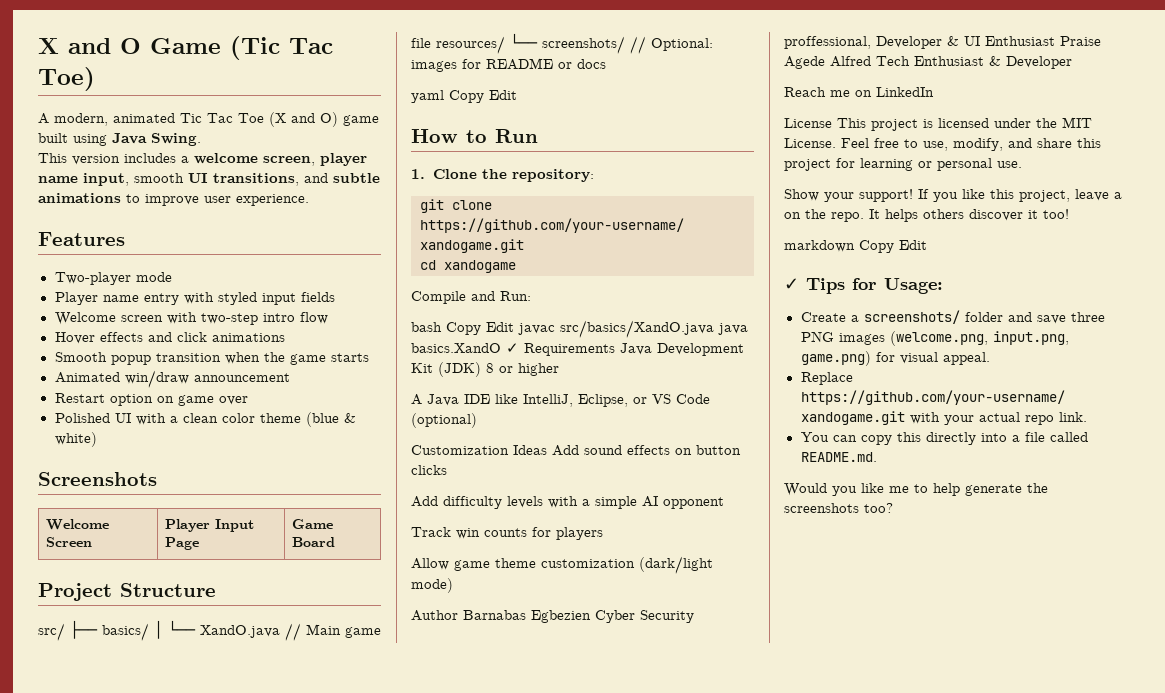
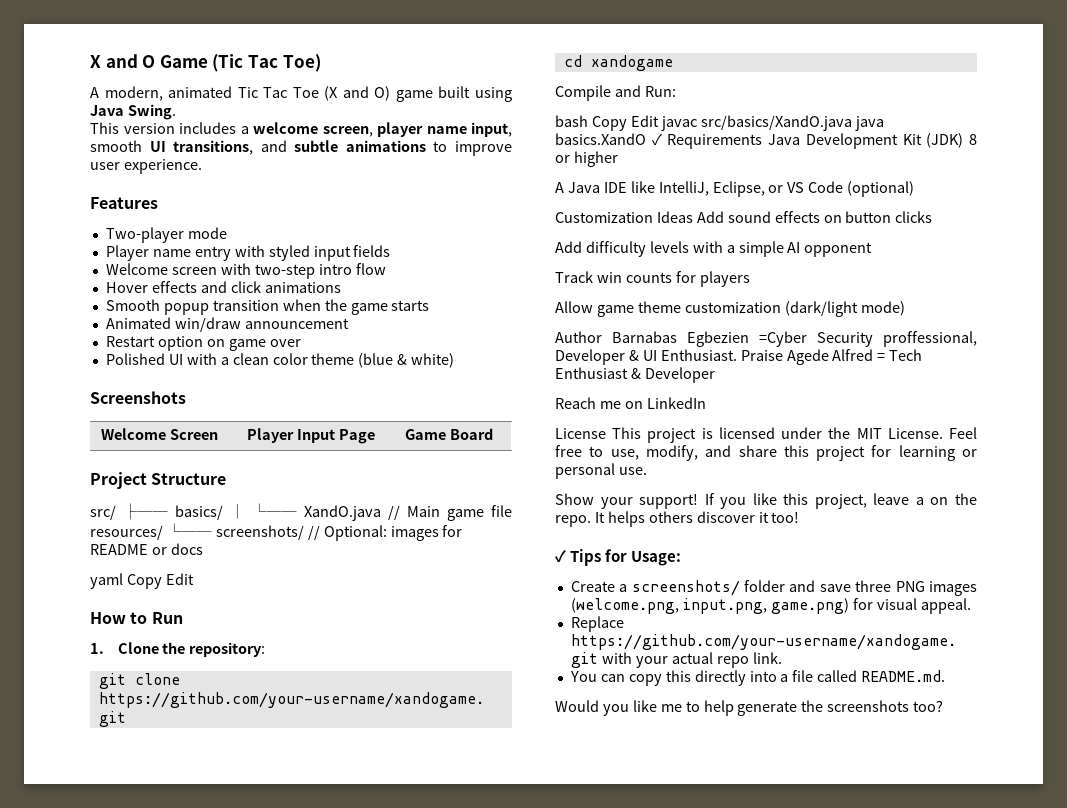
- Author Barnabas Egbezien Cyber Security proffessional, Developer & UI Enthusiast Praise Agede Alfred Tech Enthusiast & Developer
+ Author Barnabas Egbezien =Cyber Security proffessional, Developer & UI Enthusiast. Praise Agede Alfred = Tech Enthusiast & Developer
- markdown Copy Edit

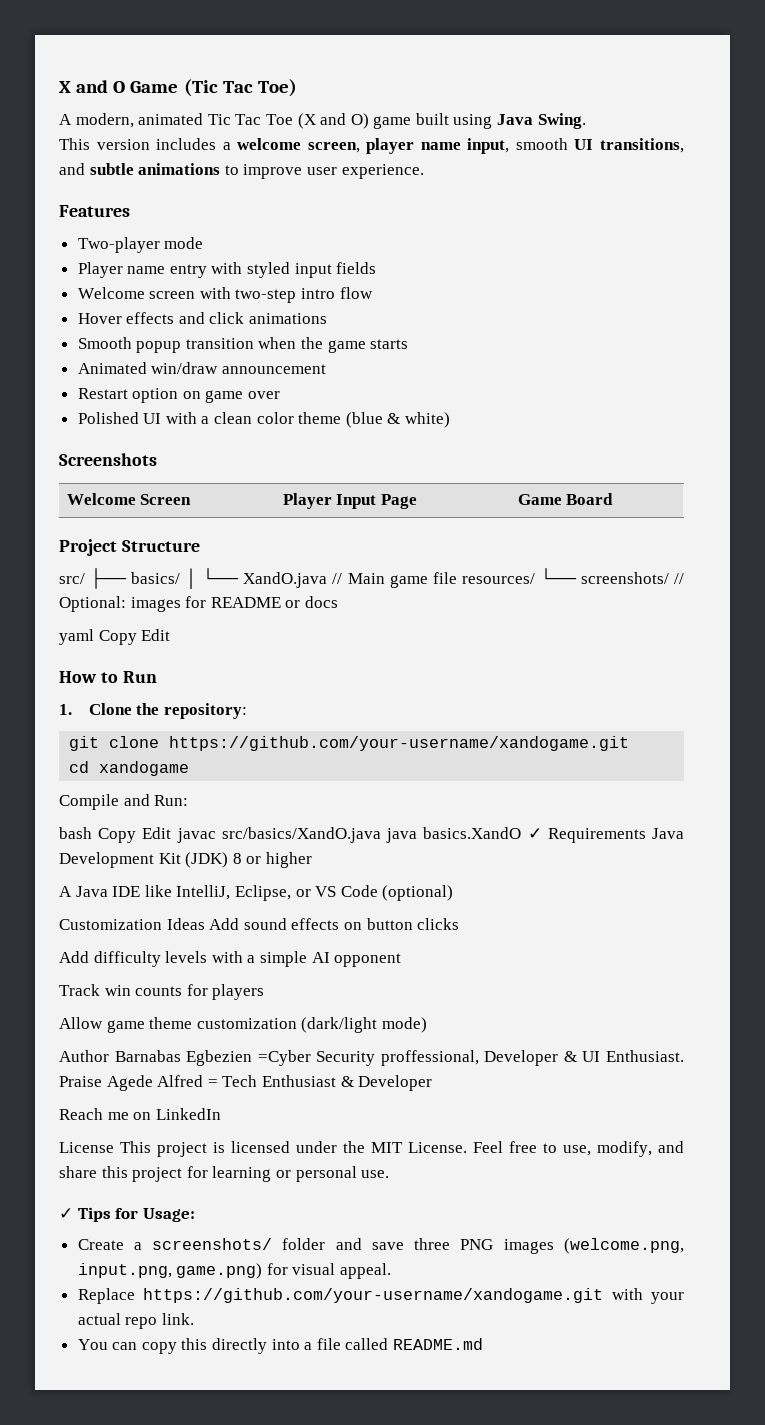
- Show your support! If you like this project, leave a on the repo. It helps others discover it too!
- You can copy this directly into a file called README.md.
- Would you like me to help generate the screenshots too?
+ You can copy this directly into a file called README.md

